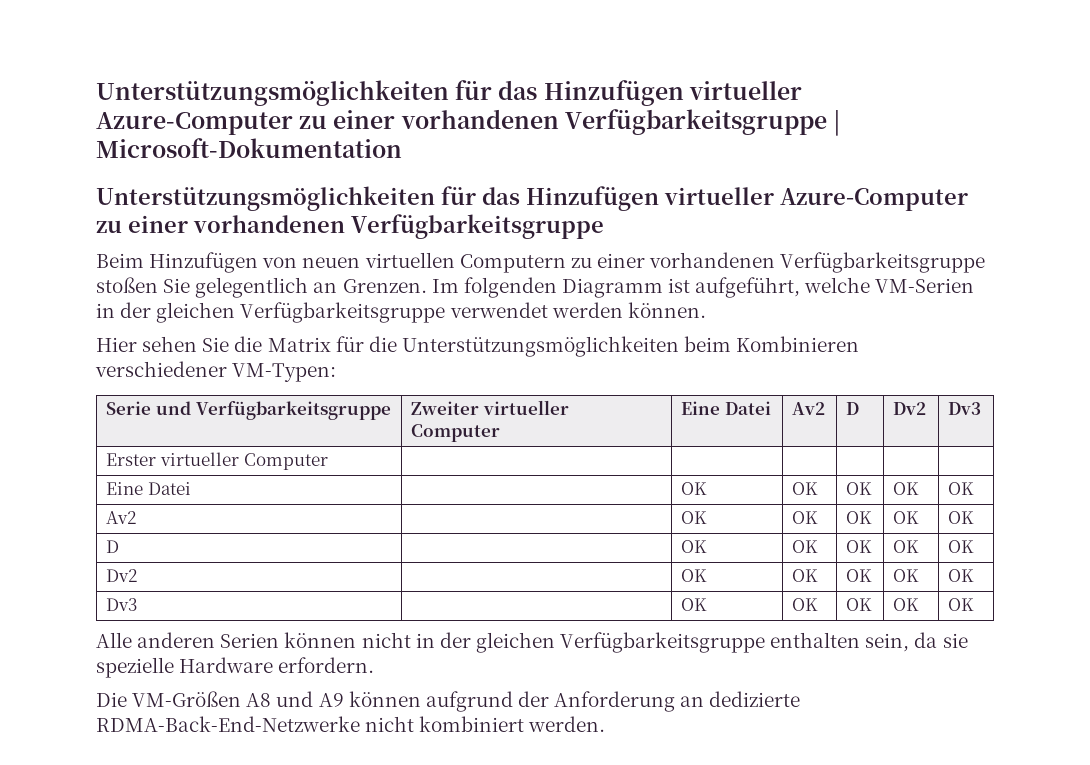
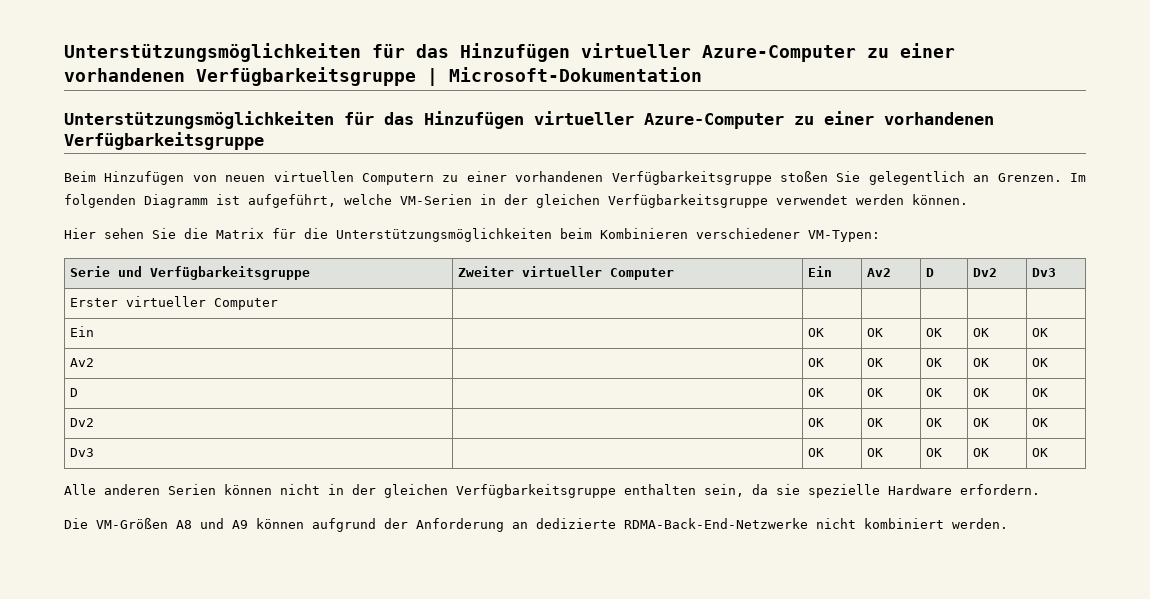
- Serie und Verfügbarkeitsgruppe | Zweiter virtueller Computer | Eine Datei | Av2 | D | Dv2 | Dv3
+ Serie und Verfügbarkeitsgruppe | Zweiter virtueller Computer | Ein | Av2 | D | Dv2 | Dv3
- Eine Datei | | OK | OK | OK | OK | OK
+ Ein | | OK | OK | OK | OK | OK

